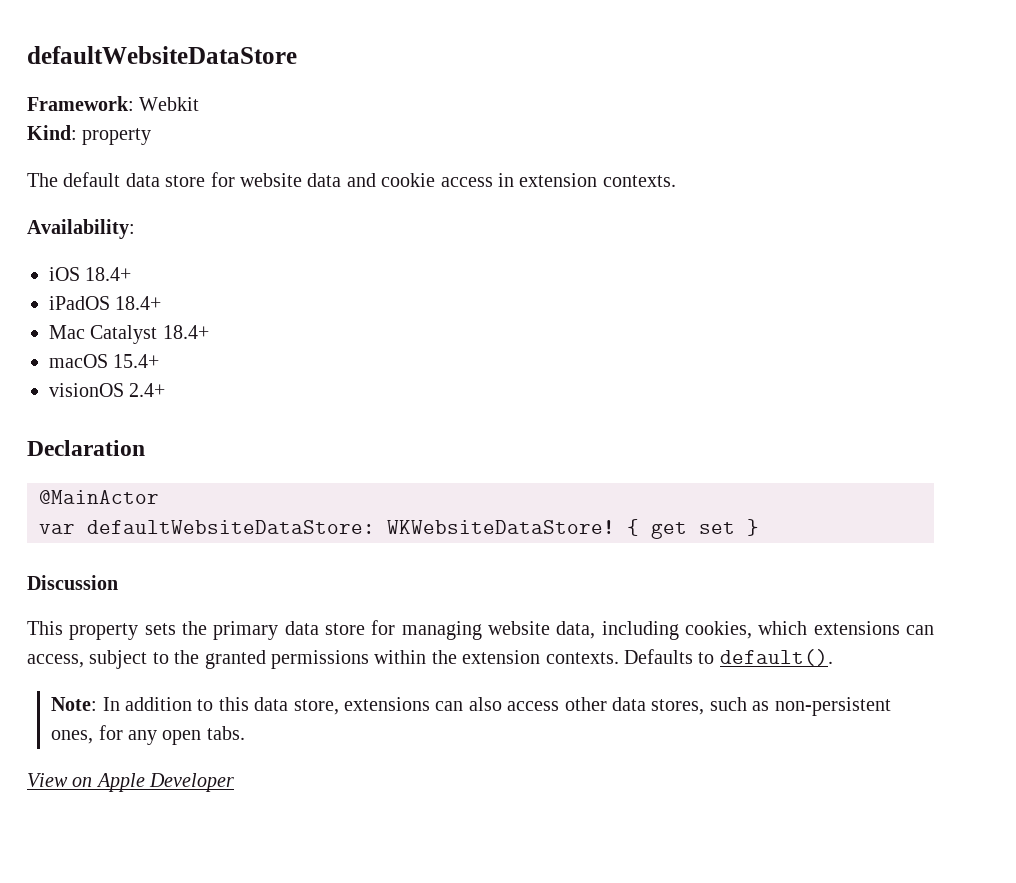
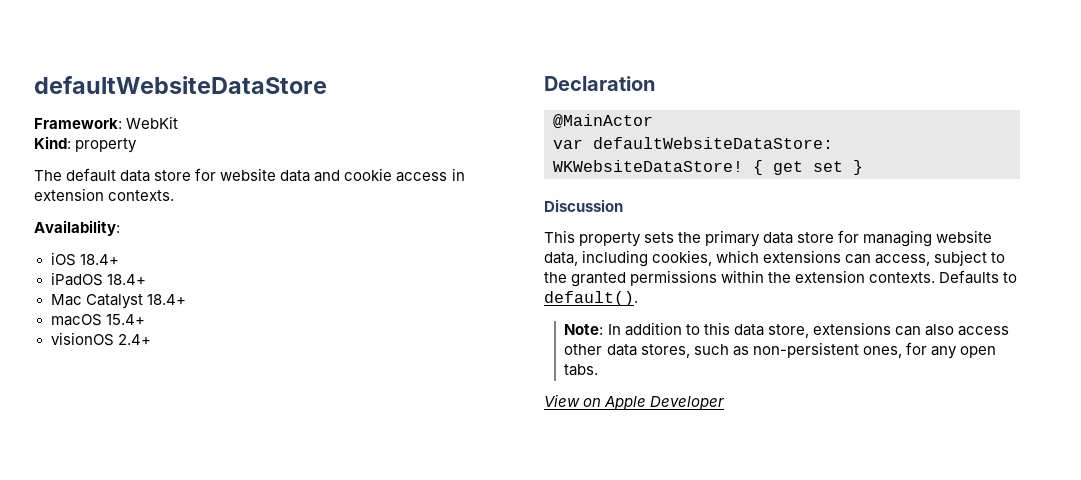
- Framework: Webkit
+ Framework: WebKit

